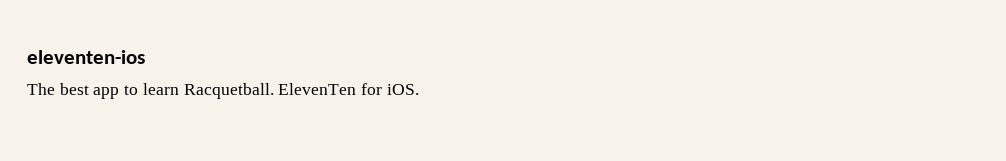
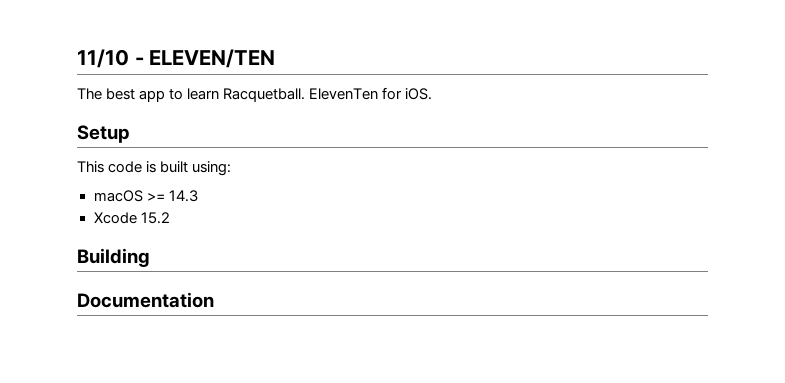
- eleventen-ios
+ 11/10 - ELEVEN/TEN
+ Setup
+ This code is built using:
+ macOS >= 14.3
+ Xcode 15.2
+ Building
+ Documentation

